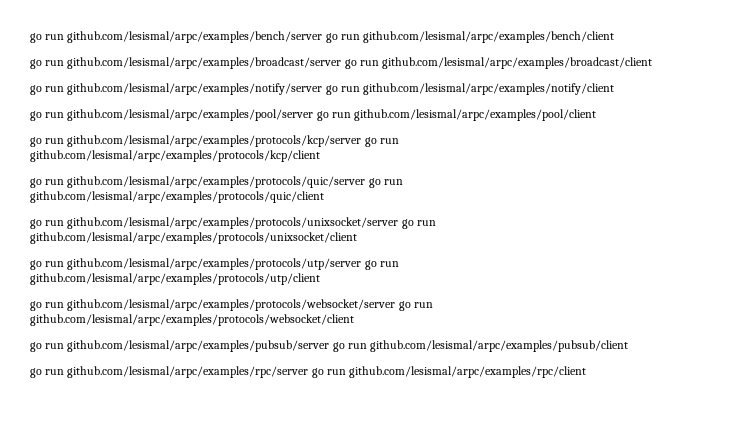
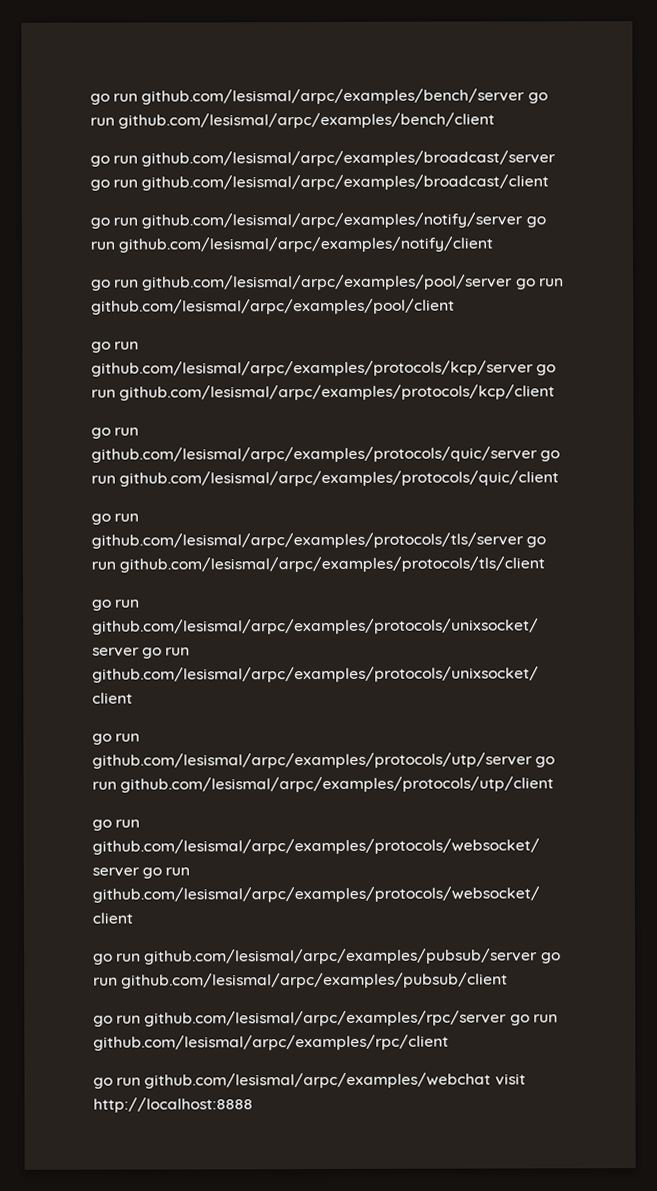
+ go run github.com/lesismal/arpc/examples/protocols/tls/server go run github.com/lesismal/arpc/examples/protocols/tls/client
+ go run github.com/lesismal/arpc/examples/webchat visit http://localhost:8888

